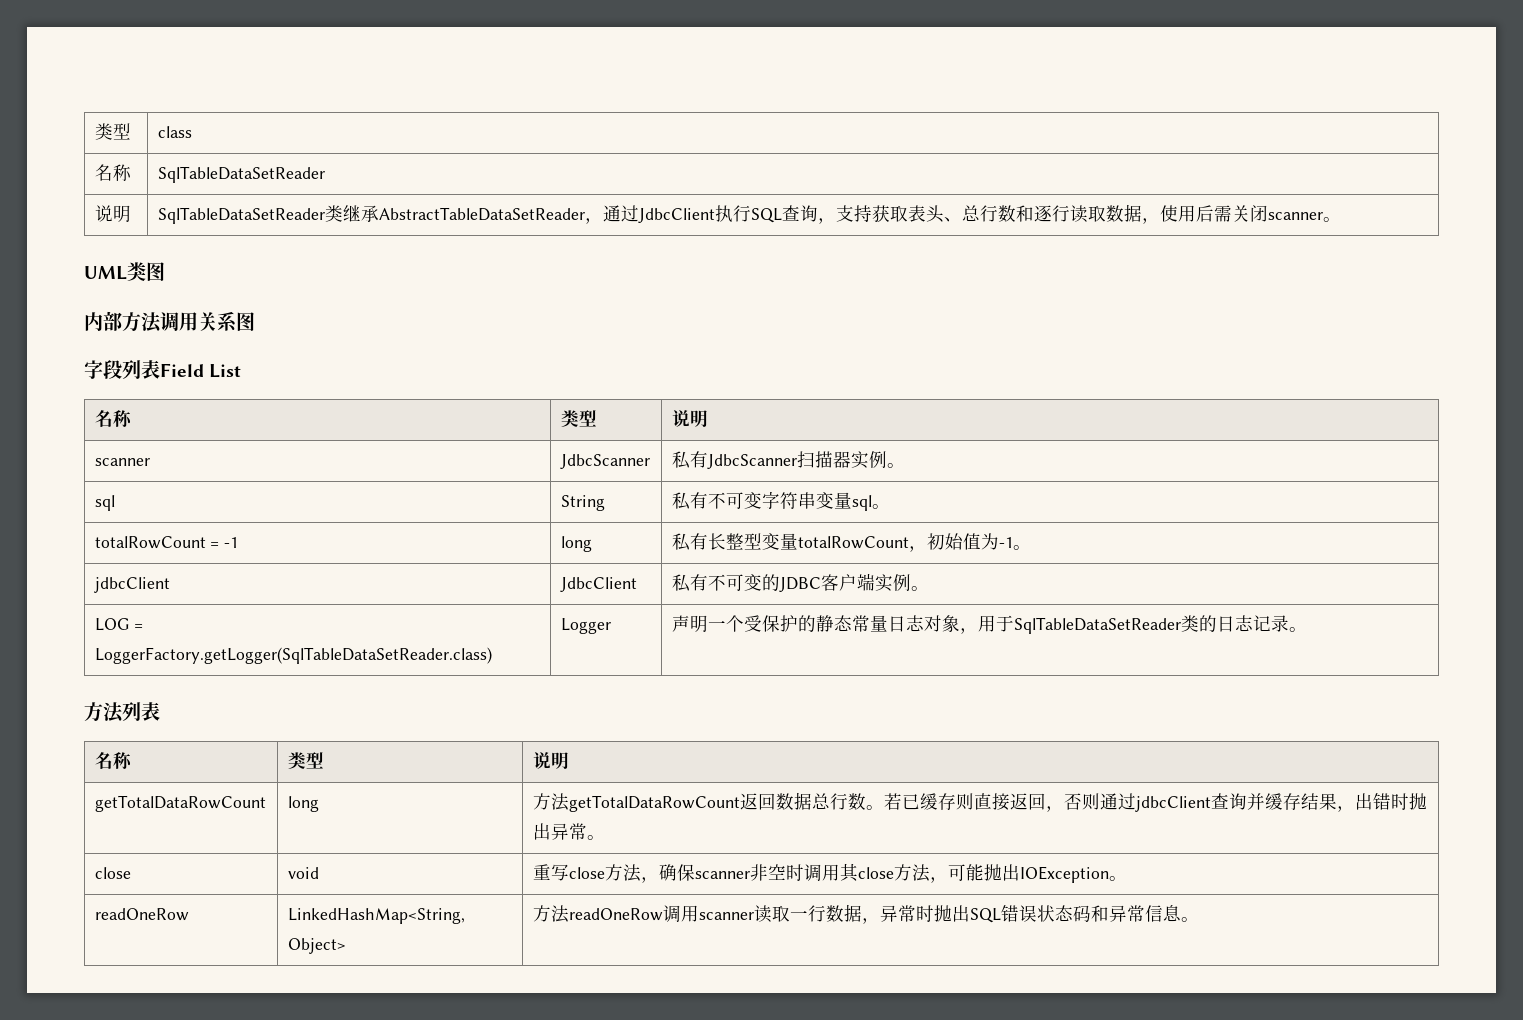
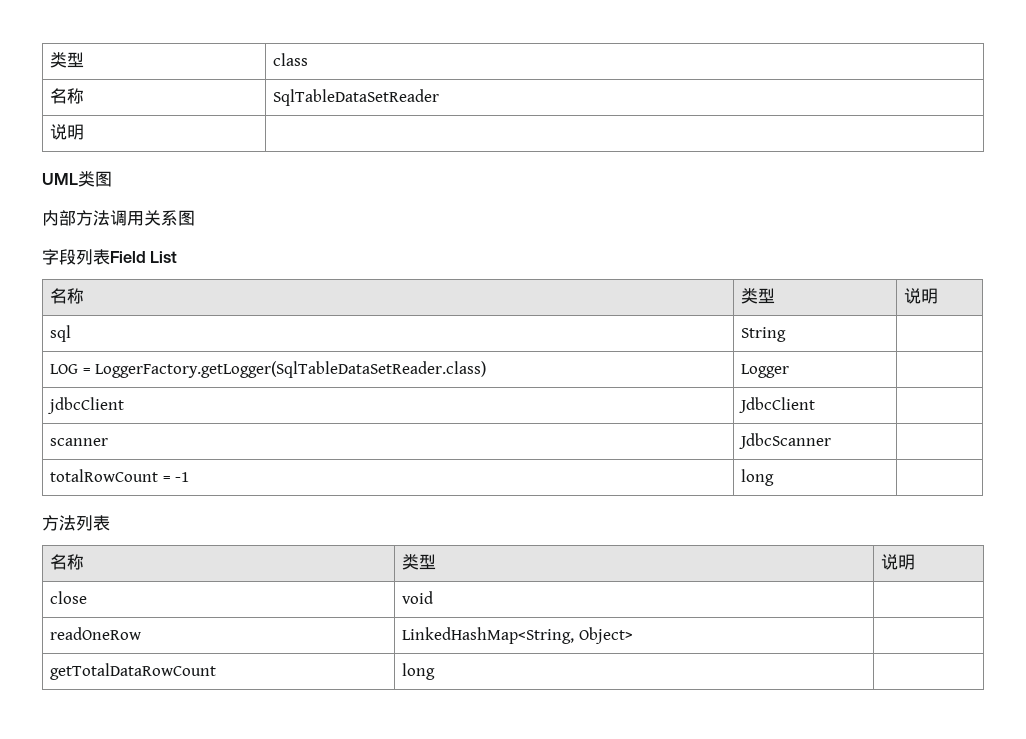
- 说明 | SqlTableDataSetReader类继承AbstractTableDataSetReader，通过JdbcClient执行SQL查询，支持获取表头、总行数和逐行读取数据，使用后需关闭scanner。
+ 说明 |
- scanner | JdbcScanner | 私有JdbcScanner扫描器实例。
- sql | String | 私有不可变字符串变量sql。
- totalRowCount = -1 | long | 私有长整型变量totalRowCount，初始值为-1。
- jdbcClient | JdbcClient | 私有不可变的JDBC客户端实例。
- LOG = LoggerFactory.getLogger(SqlTableDataSetReader.class) | Logger | 声明一个受保护的静态常量日志对象，用于SqlTableDataSetReader类的日志记录。
+ sql | String |
+ LOG = LoggerFactory.getLogger(SqlTableDataSetReader.class) | Logger |
+ jdbcClient | JdbcClient |
+ scanner | JdbcScanner |
+ totalRowCount = -1 | long |
- getTotalDataRowCount | long | 方法getTotalDataRowCount返回数据总行数。若已缓存则直接返回，否则通过jdbcClient查询并缓存结果，出错时抛出异常。
- close | void | 重写close方法，确保scanner非空时调用其close方法，可能抛出IOException。
- readOneRow | LinkedHashMap<String, Object> | 方法readOneRow调用scanner读取一行数据，异常时抛出SQL错误状态码和异常信息。
+ close | void |
+ readOneRow | LinkedHashMap<String, Object> |
+ getTotalDataRowCount | long |

